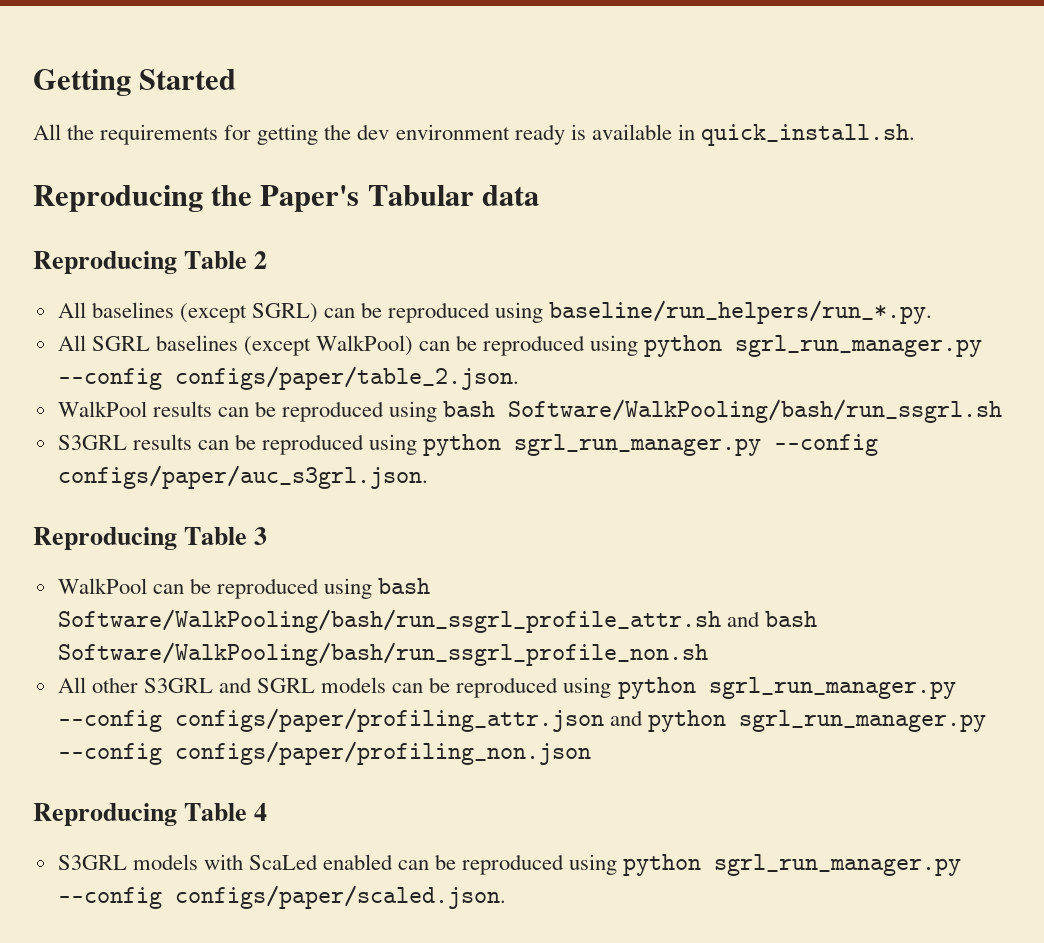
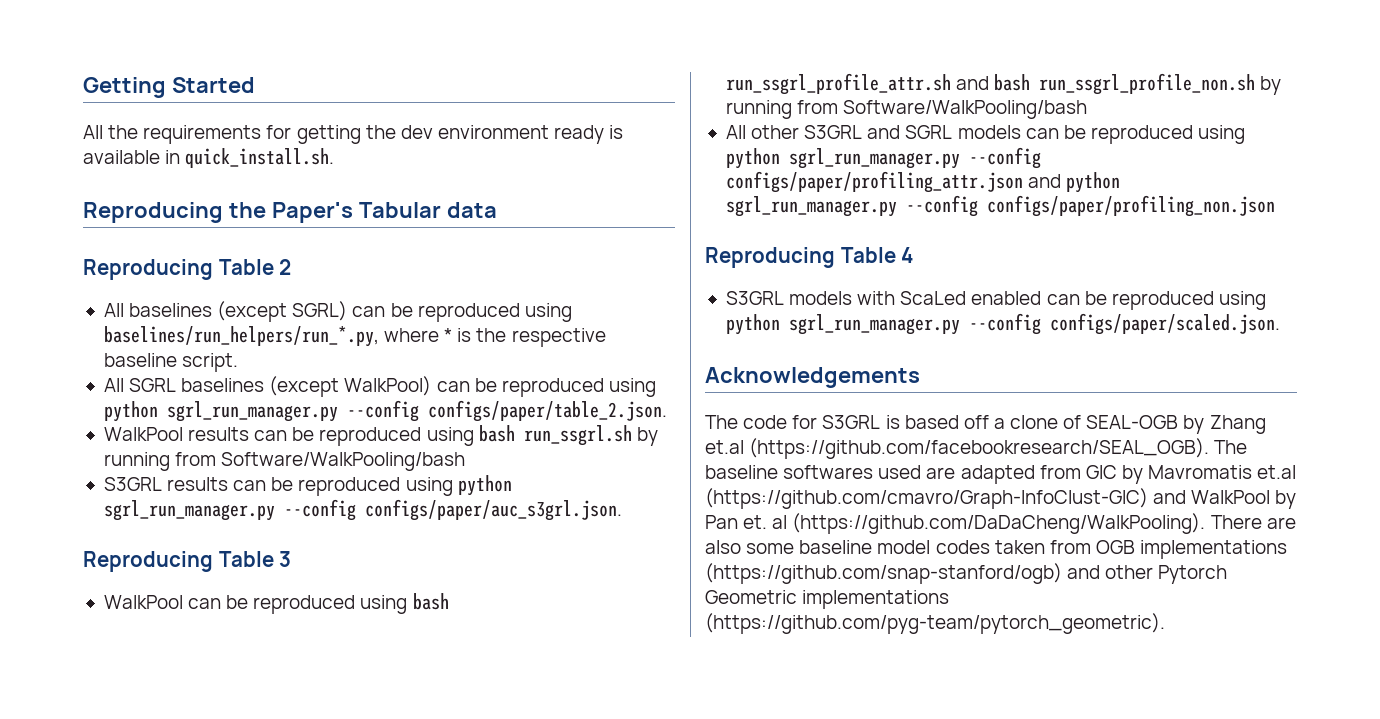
- All baselines (except SGRL) can be reproduced using baseline/run_helpers/run_*.py.
+ All baselines (except SGRL) can be reproduced using baselines/run_helpers/run_*.py, where * is the respective baseline script.
- WalkPool results can be reproduced using bash Software/WalkPooling/bash/run_ssgrl.sh
+ WalkPool results can be reproduced using bash run_ssgrl.sh by running from Software/WalkPooling/bash
- WalkPool can be reproduced using bash Software/WalkPooling/bash/run_ssgrl_profile_attr.sh and bash Software/WalkPooling/bash/run_ssgrl_profile_non.sh
+ WalkPool can be reproduced using bash run_ssgrl_profile_attr.sh and bash run_ssgrl_profile_non.sh by running from Software/WalkPooling/bash
+ Acknowledgements
+ The code for S3GRL is based off a clone of SEAL-OGB by Zhang et.al (https://github.com/facebookresearch/SEAL_OGB). The baseline softwares used are adapted from GIC by Mavromatis et.al (https://github.com/cmavro/Graph-InfoClust-GIC) and WalkPool by Pan et. al (https://github.com/DaDaCheng/WalkPooling). There are also some baseline model codes taken from OGB implementations (https://github.com/snap-stanford/ogb) and other Pytorch Geometric implementations (https://github.com/pyg-team/pytorch_geometric).

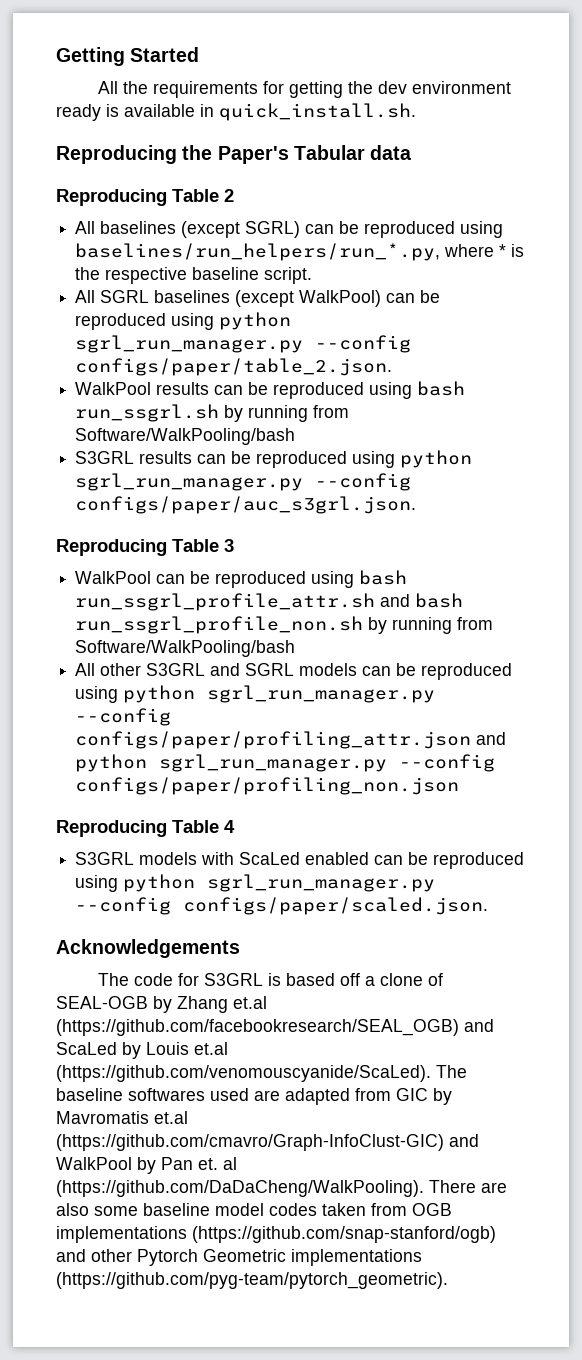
- The code for S3GRL is based off a clone of SEAL-OGB by Zhang et.al (https://github.com/facebookresearch/SEAL_OGB). The baseline softwares used are adapted from GIC by Mavromatis et.al (https://github.com/cmavro/Graph-InfoClust-GIC) and WalkPool by Pan et. al (https://github.com/DaDaCheng/WalkPooling). There are also some baseline model codes taken from OGB implementations (https://github.com/snap-stanford/ogb) and other Pytorch Geometric implementations (https://github.com/pyg-team/pytorch_geometric).
+ The code for S3GRL is based off a clone of SEAL-OGB by Zhang et.al (https://github.com/facebookresearch/SEAL_OGB) and ScaLed by Louis et.al (https://github.com/venomouscyanide/ScaLed). The baseline softwares used are adapted from GIC by Mavromatis et.al (https://github.com/cmavro/Graph-InfoClust-GIC) and WalkPool by Pan et. al (https://github.com/DaDaCheng/WalkPooling). There are also some baseline model codes taken from OGB implementations (https://github.com/snap-stanford/ogb) and other Pytorch Geometric implementations (https://github.com/pyg-team/pytorch_geometric).

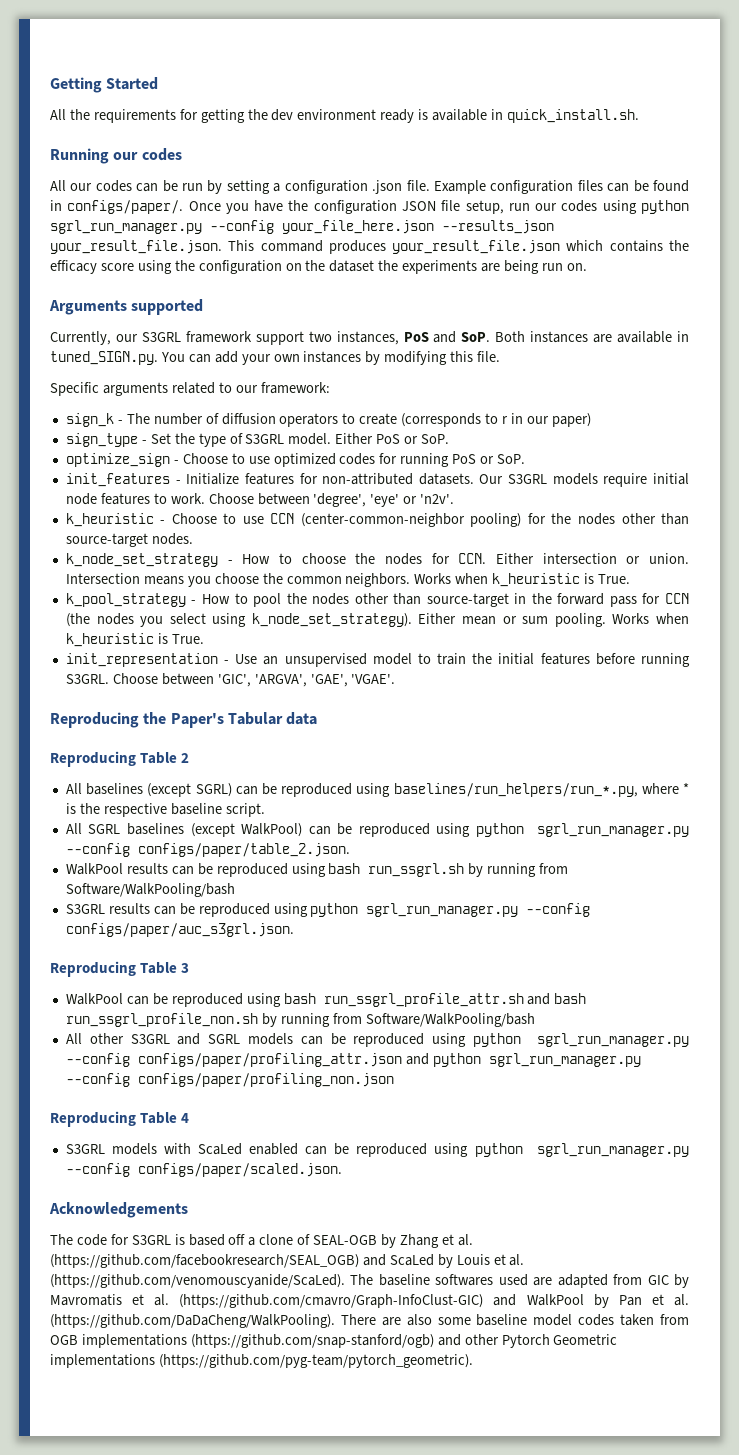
+ Running our codes
+ All our codes can be run by setting a configuration .json file. Example configuration files can be found in configs/paper/. Once you have the configuration JSON file setup, run our codes using python sgrl_run_manager.py --config your_file_here.json --results_json your_result_file.json. This command produces your_result_file.json which contains the efficacy score using the configuration on the dataset the experiments are being run on.
+ Arguments supported
+ Currently, our S3GRL framework support two instances, PoS and SoP. Both instances are available in tuned_SIGN.py. You can add your own instances by modifying this file.
+ Specific arguments related to our framework:
+ sign_k - The number of diffusion operators to create (corresponds to r in our paper)
+ sign_type - Set the type of S3GRL model. Either PoS or SoP.
+ optimize_sign - Choose to use optimized codes for running PoS or SoP.
+ init_features - Initialize features for non-attributed datasets. Our S3GRL models require initial node features to work. Choose between 'degree', 'eye' or 'n2v'.
+ k_heuristic - Choose to use CCN (center-common-neighbor pooling) for the nodes other than source-target nodes.
+ k_node_set_strategy - How to choose the nodes for CCN. Either intersection or union. Intersection means you choose the common neighbors. Works when k_heuristic is True.
+ k_pool_strategy - How to pool the nodes other than source-target in the forward pass for CCN (the nodes you select using k_node_set_strategy). Either mean or sum pooling. Works when k_heuristic is True.
+ init_representation - Use an unsupervised model to train the initial features before running S3GRL. Choose between 'GIC', 'ARGVA', 'GAE', 'VGAE'.
- The code for S3GRL is based off a clone of SEAL-OGB by Zhang et.al (https://github.com/facebookresearch/SEAL_OGB) and ScaLed by Louis et.al (https://github.com/venomouscyanide/ScaLed). The baseline softwares used are adapted from GIC by Mavromatis et.al (https://github.com/cmavro/Graph-InfoClust-GIC) and WalkPool by Pan et. al (https://github.com/DaDaCheng/WalkPooling). There are also some baseline model codes taken from OGB implementations (https://github.com/snap-stanford/ogb) and other Pytorch Geometric implementations (https://github.com/pyg-team/pytorch_geometric).
+ The code for S3GRL is based off a clone of SEAL-OGB by Zhang et al. (https://github.com/facebookresearch/SEAL_OGB) and ScaLed by Louis et al. (https://github.com/venomouscyanide/ScaLed). The baseline softwares used are adapted from GIC by Mavromatis et al. (https://github.com/cmavro/Graph-InfoClust-GIC) and WalkPool by Pan et al. (https://github.com/DaDaCheng/WalkPooling). There are also some baseline model codes taken from OGB implementations (https://github.com/snap-stanford/ogb) and other Pytorch Geometric implementations (https://github.com/pyg-team/pytorch_geometric).

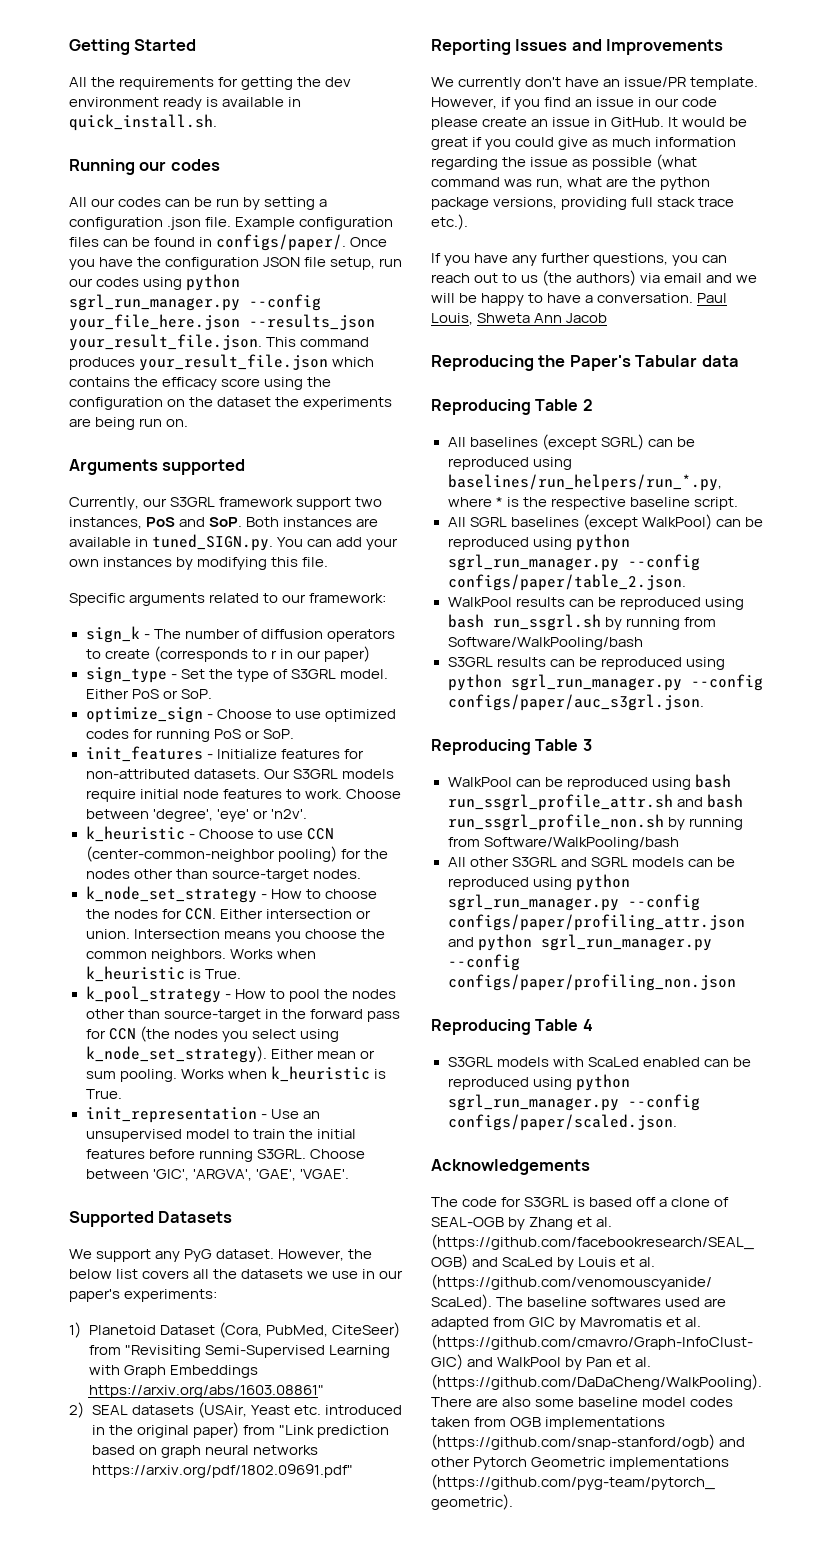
+ Supported Datasets
+ We support any PyG dataset. However, the below list covers all the datasets we use in our paper's experiments:
+ 1) Planetoid Dataset (Cora, PubMed, CiteSeer) from "Revisiting Semi-Supervised Learning with Graph Embeddings https://arxiv.org/abs/1603.08861"
+ 2) SEAL datasets (USAir, Yeast etc. introduced in the original paper) from "Link prediction based on graph neural networks https://arxiv.org/pdf/1802.09691.pdf"
+ Reporting Issues and Improvements
+ We currently don't have an issue/PR template. However, if you find an issue in our code please create an issue in GitHub. It would be great if you could give as much information regarding the issue as possible (what command was run, what are the python package versions, providing full stack trace etc.).
+ If you have any further questions, you can reach out to us (the authors) via email and we will be happy to have a conversation. Paul Louis, Shweta Ann Jacob

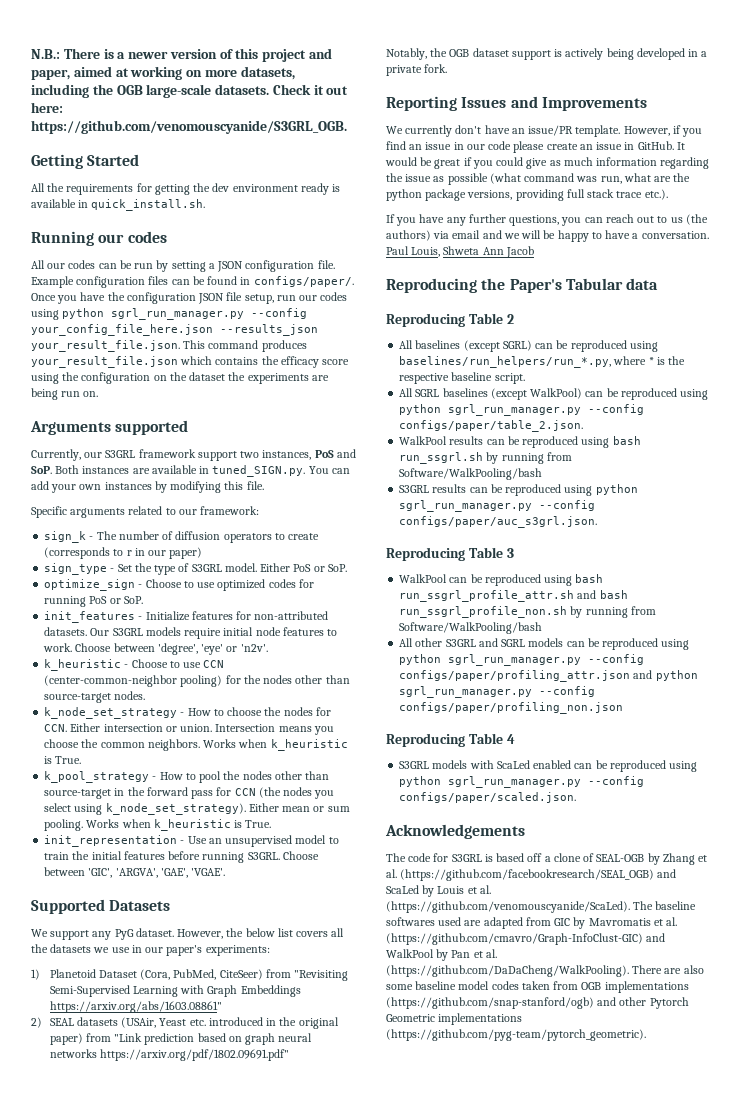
+ N.B.: There is a newer version of this project and paper, aimed at working on more datasets, including the OGB large-scale datasets. Check it out here: https://github.com/venomouscyanide/S3GRL_OGB.
- All our codes can be run by setting a configuration .json file.
+ All our codes can be run by setting a JSON configuration file.
- Once you have the configuration JSON file setup, run our codes using python sgrl_run_manager.py --config your_file_here.json --results_json your_result_file.json. This command produces your_result_file.json which contains the efficacy score using the configuration on the dataset the experiments are being run on.
+ Once you have the configuration JSON file setup, run our codes using python sgrl_run_manager.py --config your_config_file_here.json --results_json your_result_file.json. This command produces your_result_file.json which contains the efficacy score using the configuration on the dataset the experiments are being run on.
+ Notably, the OGB dataset support is actively being developed in a private fork.

